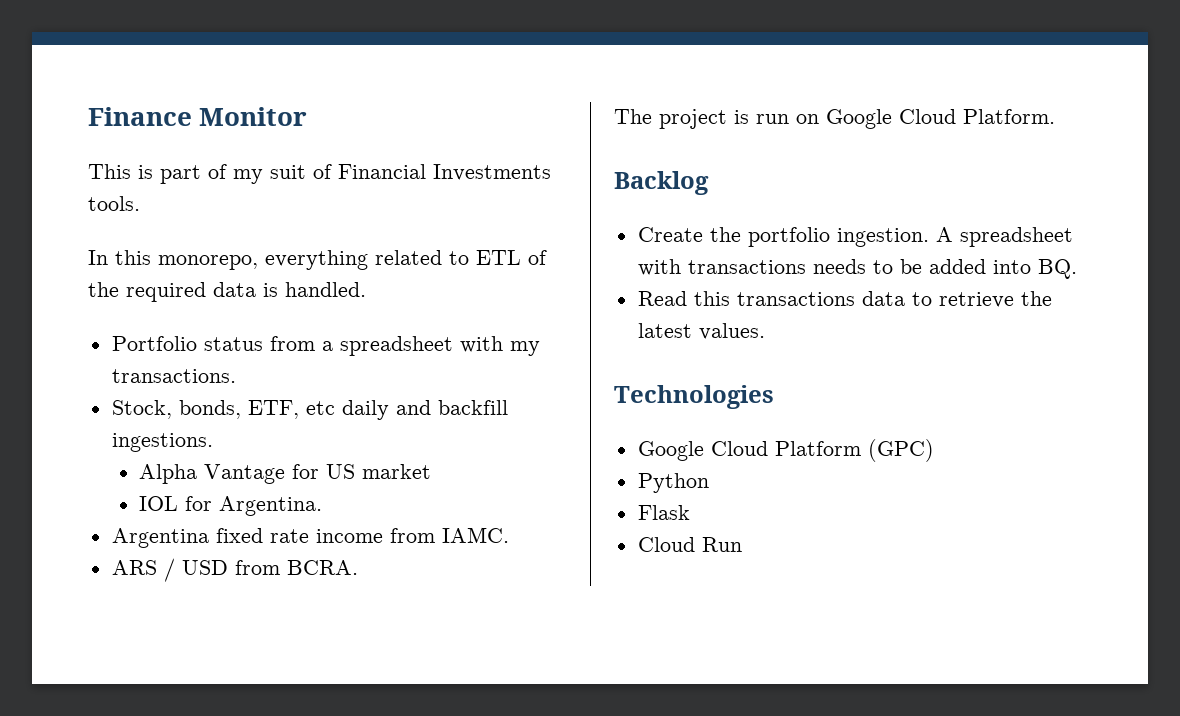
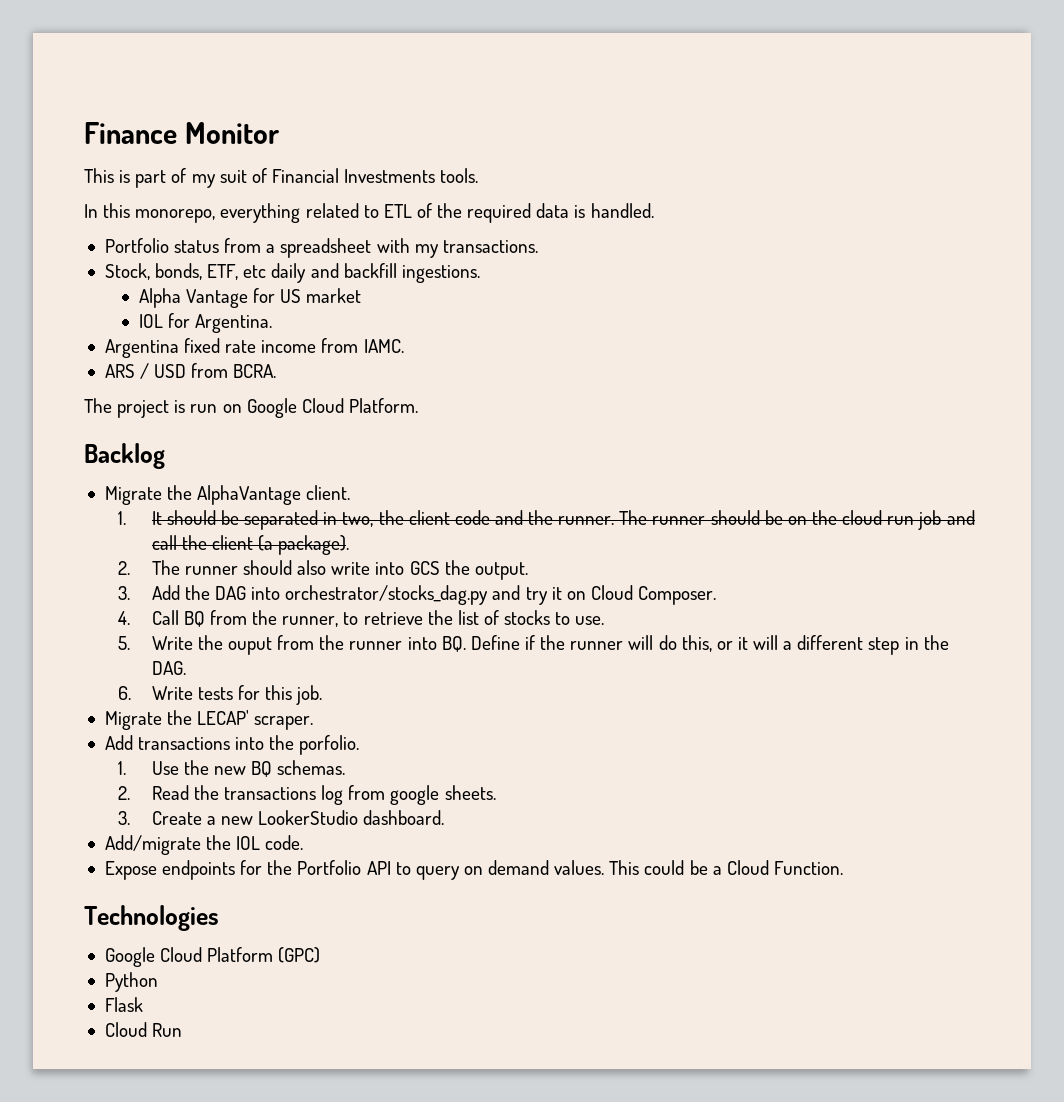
- Create the portfolio ingestion. A spreadsheet with transactions needs to be added into BQ.
- Read this transactions data to retrieve the latest values.
+ Migrate the AlphaVantage client.
+ 1. It should be separated in two, the client code and the runner. The runner should be on the cloud run job and call the client (a package).
+ 2. The runner should also write into GCS the output.
+ 3. Add the DAG into orchestrator/stocks_dag.py and try it on Cloud Composer.
+ 4. Call BQ from the runner, to retrieve the list of stocks to use.
+ 5. Write the ouput from the runner into BQ. Define if the runner will do this, or it will a different step in the DAG.
+ 6. Write tests for this job.
+ Migrate the LECAP' scraper.
+ Add transactions into the porfolio.
+ 1. Use the new BQ schemas.
+ 2. Read the transactions log from google sheets.
+ 3. Create a new LookerStudio dashboard.
+ Add/migrate the IOL code.
+ Expose endpoints for the Portfolio API to query on demand values. This could be a Cloud Function.

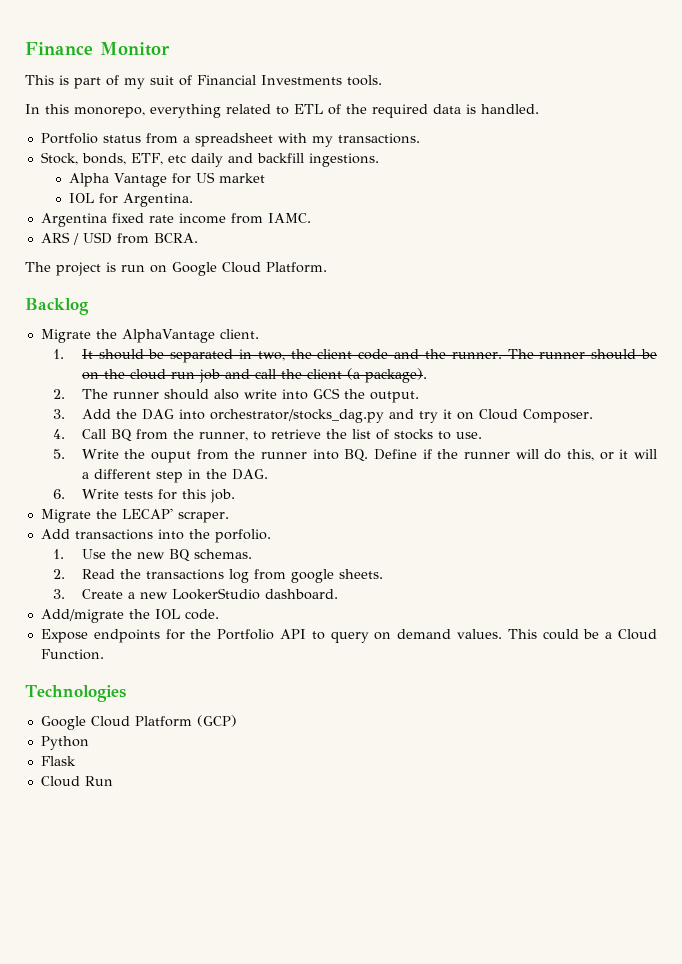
- Google Cloud Platform (GPC)
+ Google Cloud Platform (GCP)

